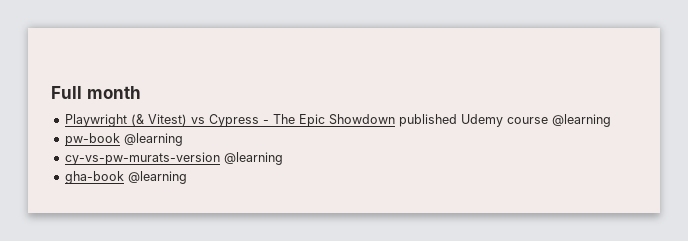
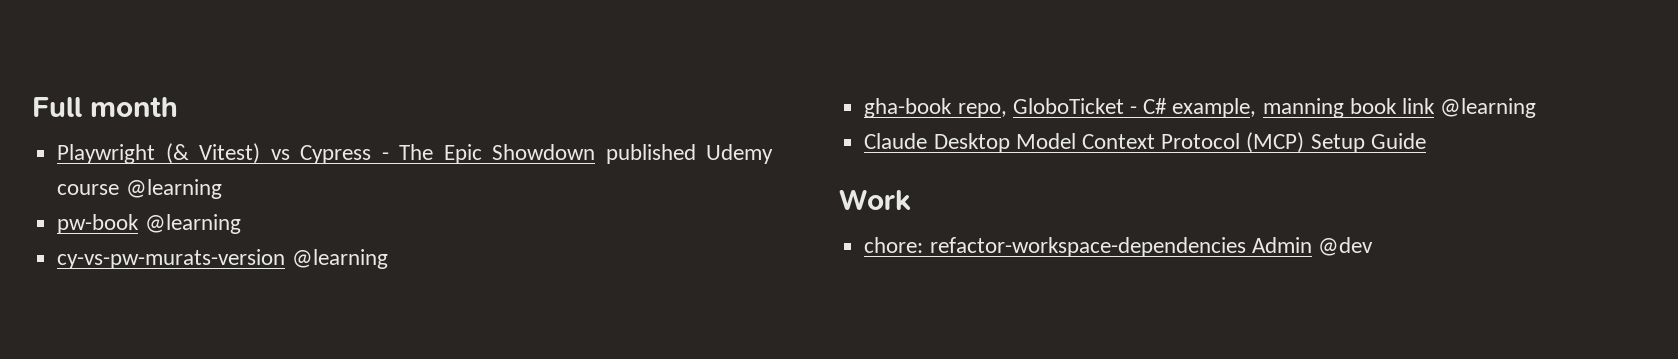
- gha-book @learning
+ gha-book repo, GloboTicket - C# example, manning book link @learning
+ Claude Desktop Model Context Protocol (MCP) Setup Guide
+ Work
+ chore: refactor-workspace-dependencies Admin @dev

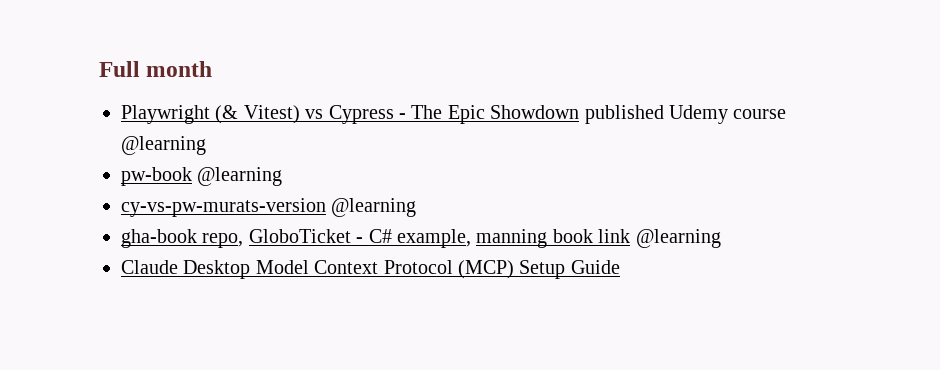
- Work
- chore: refactor-workspace-dependencies Admin @dev

